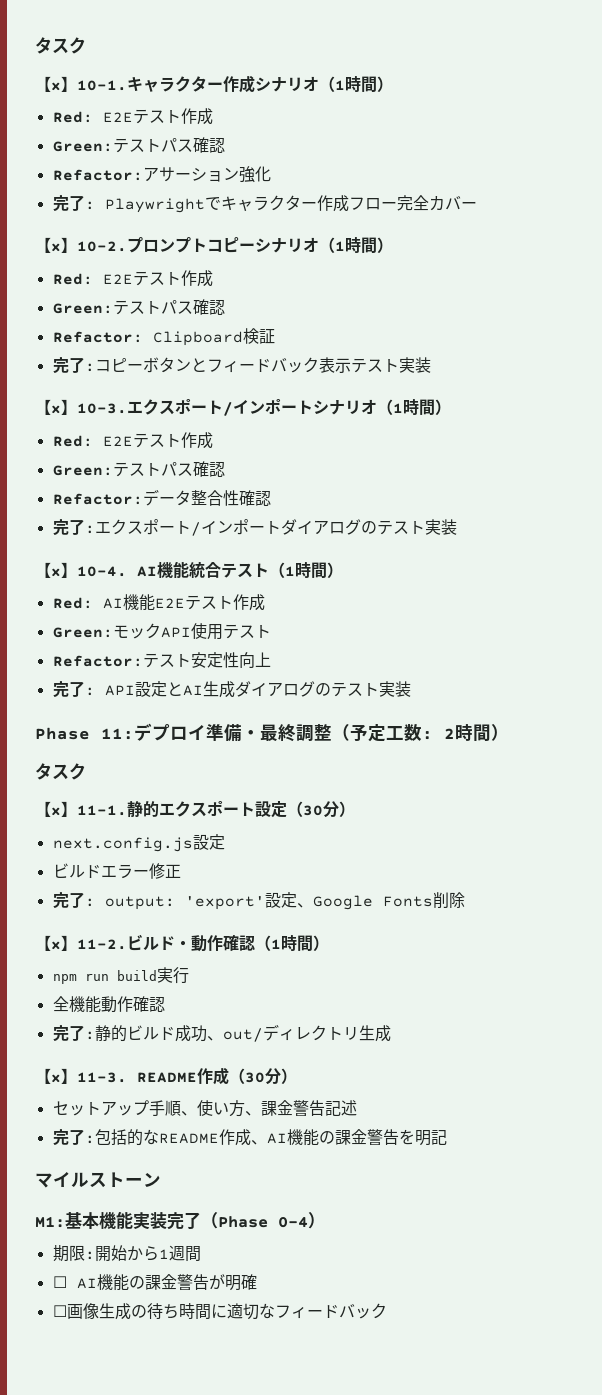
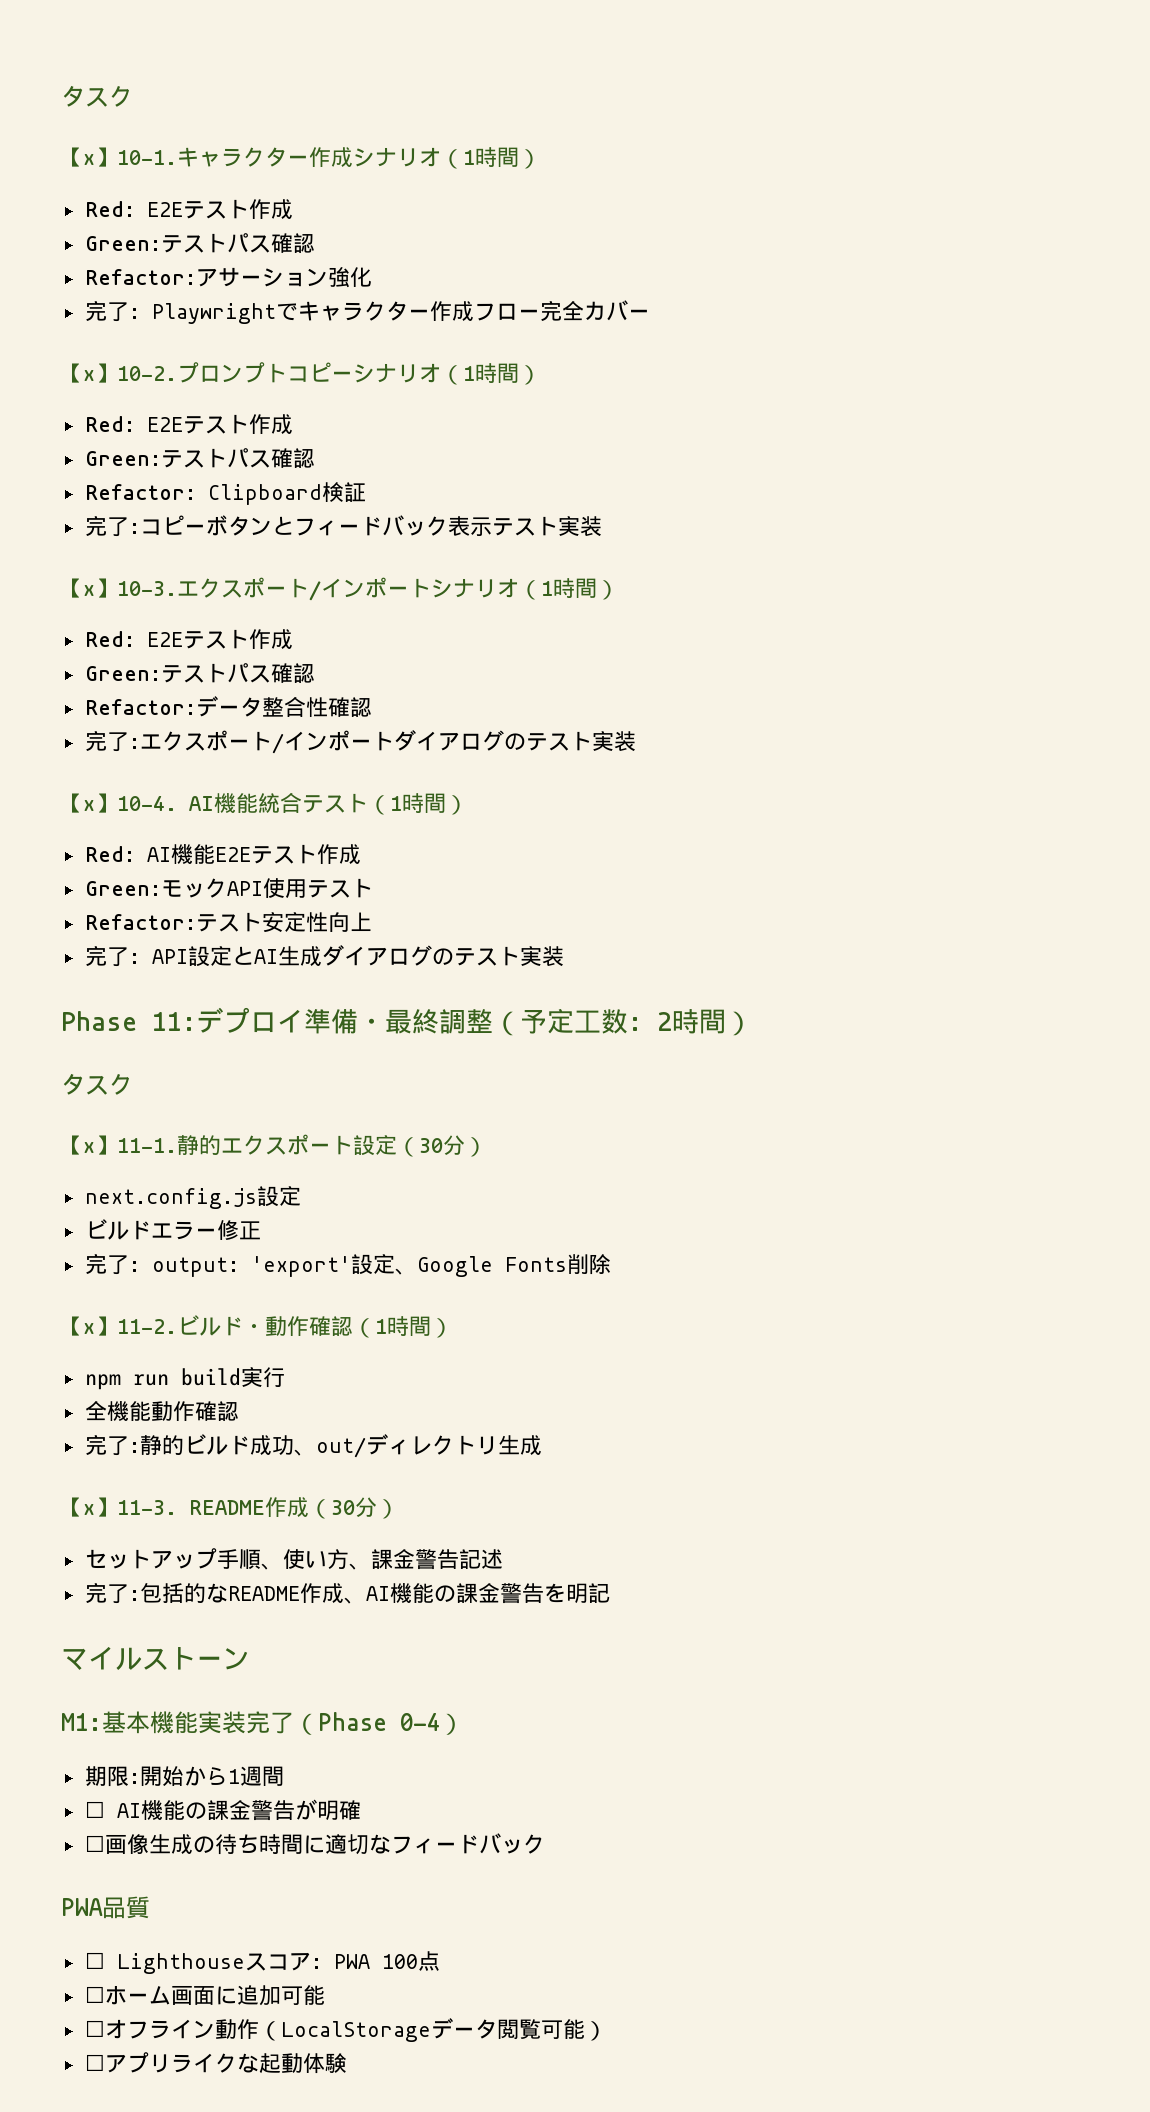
+ PWA品質
+ ☐ Lighthouseスコア: PWA 100点
+ ☐ホーム画面に追加可能
+ ☐オフライン動作（LocalStorageデータ閲覧可能）
+ ☐アプリライクな起動体験

